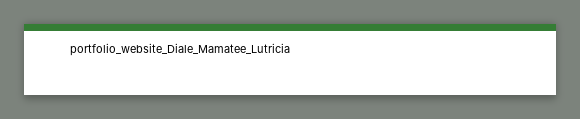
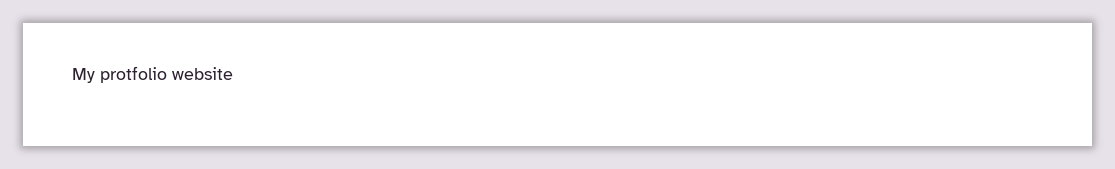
- portfolio_website_Diale_Mamatee_Lutricia
+ My protfolio website

